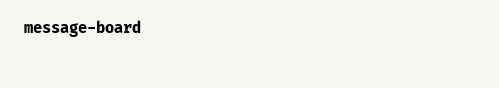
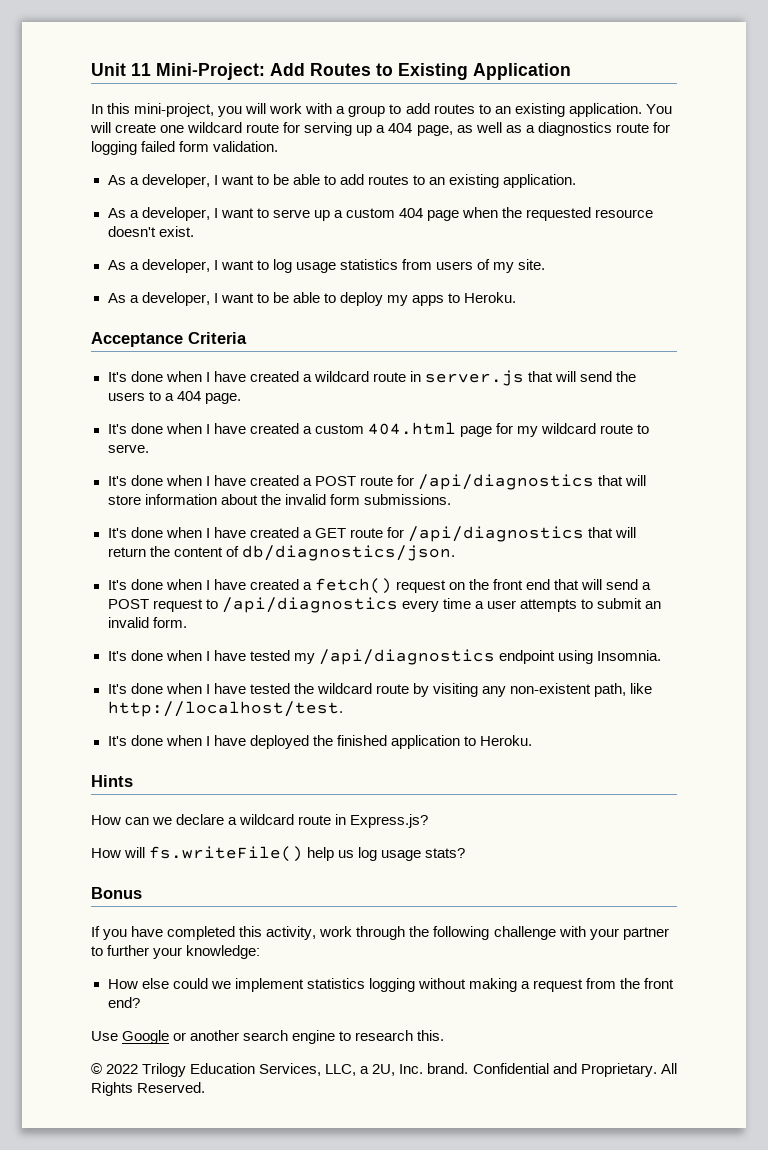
- message-board
+ Unit 11 Mini-Project: Add Routes to Existing Application
+ In this mini-project, you will work with a group to add routes to an existing application. You will create one wildcard route for serving up a 404 page, as well as a diagnostics route for logging failed form validation.
+ As a developer, I want to be able to add routes to an existing application.
+ As a developer, I want to serve up a custom 404 page when the requested resource doesn't exist.
+ As a developer, I want to log usage statistics from users of my site.
+ As a developer, I want to be able to deploy my apps to Heroku.
+ Acceptance Criteria
+ It's done when I have created a wildcard route in server.js that will send the users to a 404 page.
+ It's done when I have created a custom 404.html page for my wildcard route to serve.
+ It's done when I have created a POST route for /api/diagnostics that will store information about the invalid form submissions.
+ It's done when I have created a GET route for /api/diagnostics that will return the content of db/diagnostics/json.
+ It's done when I have created a fetch() request on the front end that will send a POST request to /api/diagnostics every time a user attempts to submit an invalid form.
+ It's done when I have tested my /api/diagnostics endpoint using Insomnia.
+ It's done when I have tested the wildcard route by visiting any non-existent path, like http://localhost/test.
+ It's done when I have deployed the finished application to Heroku.
+ Hints
+ How can we declare a wildcard route in Express.js?
+ How will fs.writeFile() help us log usage stats?
+ Bonus
+ If you have completed this activity, work through the following challenge with your partner to further your knowledge:
+ How else could we implement statistics logging without making a request from the front end?
+ Use Google or another search engine to research this.
+ © 2022 Trilogy Education Services, LLC, a 2U, Inc. brand. Confidential and Proprietary. All Rights Reserved.

